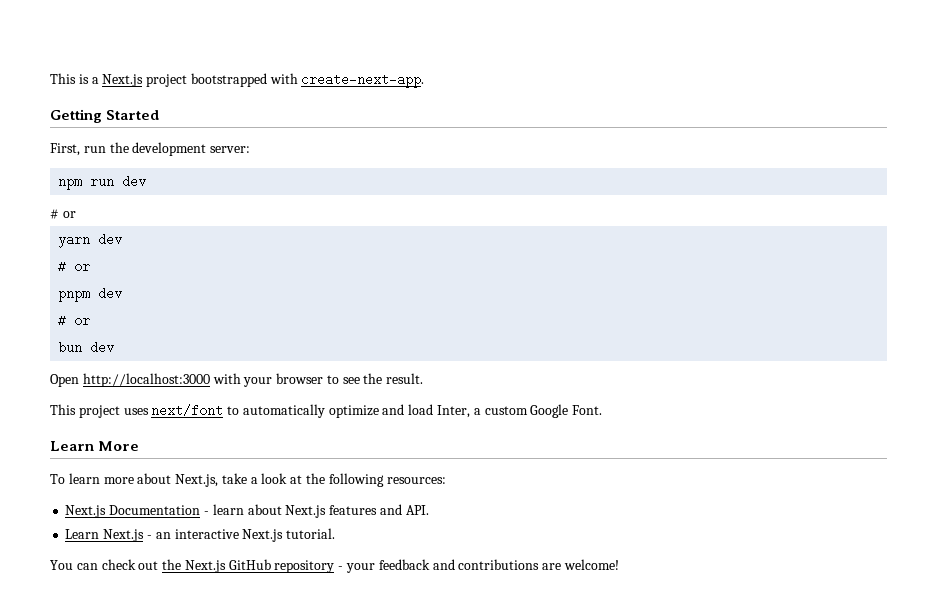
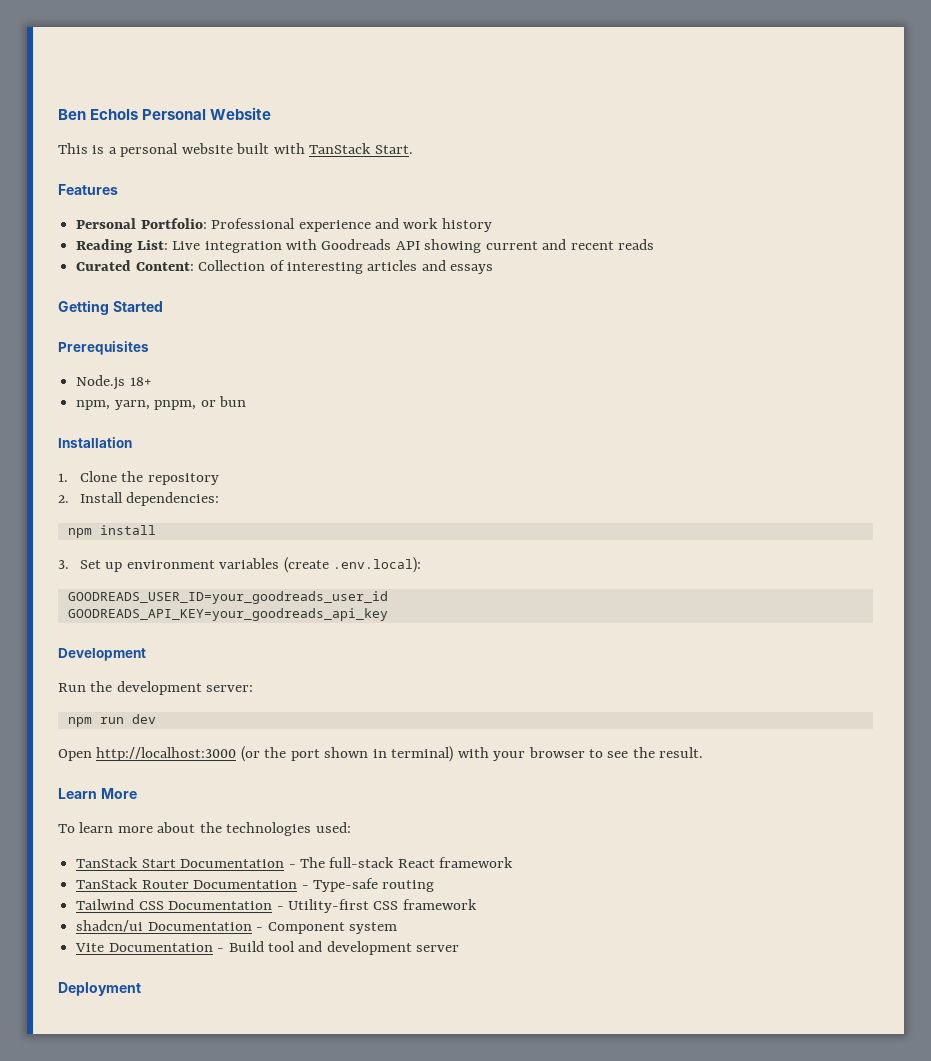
- This is a Next.js project bootstrapped with create-next-app.
+ Ben Echols Personal Website
+ This is a personal website built with TanStack Start.
+ Features
+ Personal Portfolio: Professional experience and work history
+ Reading List: Live integration with Goodreads API showing current and recent reads
+ Curated Content: Collection of interesting articles and essays
  Getting Started
- First, run the development server:
+ Prerequisites
+ Node.js 18+
+ npm, yarn, pnpm, or bun
+ Installation
+ 1. Clone the repository
+ 2. Install dependencies:
+ npm install
+ 3. Set up environment variables (create .env.local):
+ GOODREADS_USER_ID=your_goodreads_user_id
+ GOODREADS_API_KEY=your_goodreads_api_key
+ Development
+ Run the development server:
  npm run dev
- # or
- yarn dev
- # or
- pnpm dev
- # or
- bun dev
- Open http://localhost:3000 with your browser to see the result.
+ Open http://localhost:3000 (or the port shown in terminal) with your browser to see the result.
- This project uses next/font to automatically optimize and load Inter, a custom Google Font.
- To learn more about Next.js, take a look at the following resources:
- Next.js Documentation - learn about Next.js features and API.
- Learn Next.js - an interactive Next.js tutorial.
- You can check out the Next.js GitHub repository - your feedback and contributions are welcome!
+ To learn more about the technologies used:
+ TanStack Start Documentation - The full-stack React framework
+ TanStack Router Documentation - Type-safe routing
+ Tailwind CSS Documentation - Utility-first CSS framework
+ shadcn/ui Documentation - Component system
+ Vite Documentation - Build tool and development server
+ Deployment

